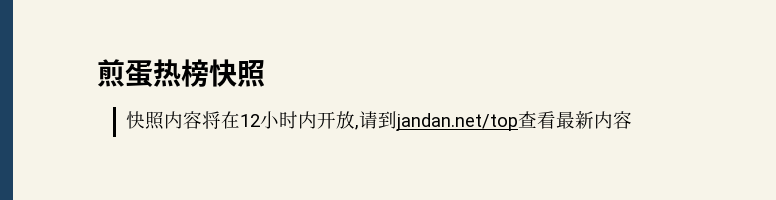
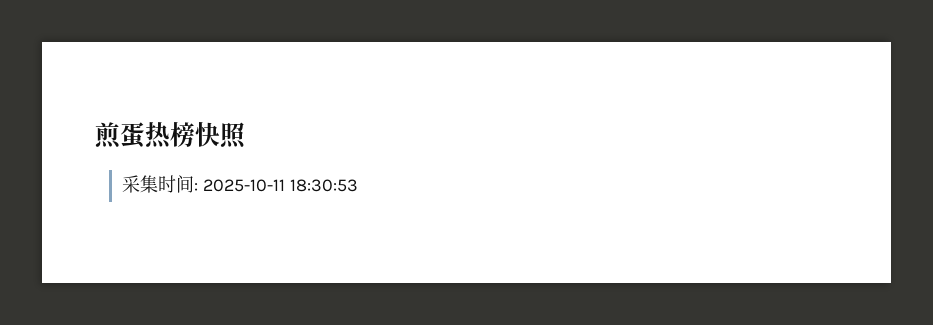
- 快照内容将在12小时内开放,请到jandan.net/top查看最新内容
+ 采集时间: 2025-10-11 18:30:53

